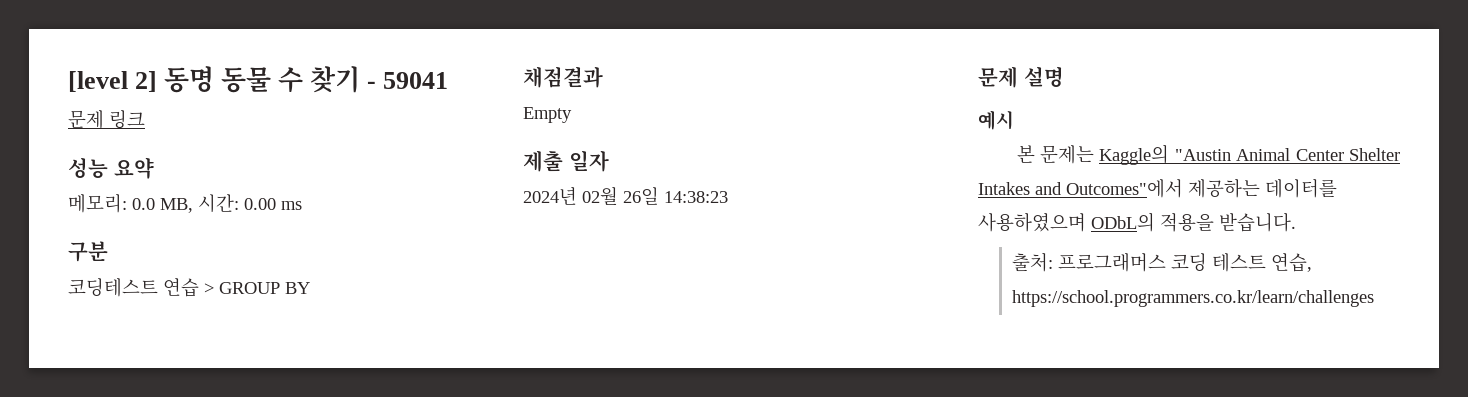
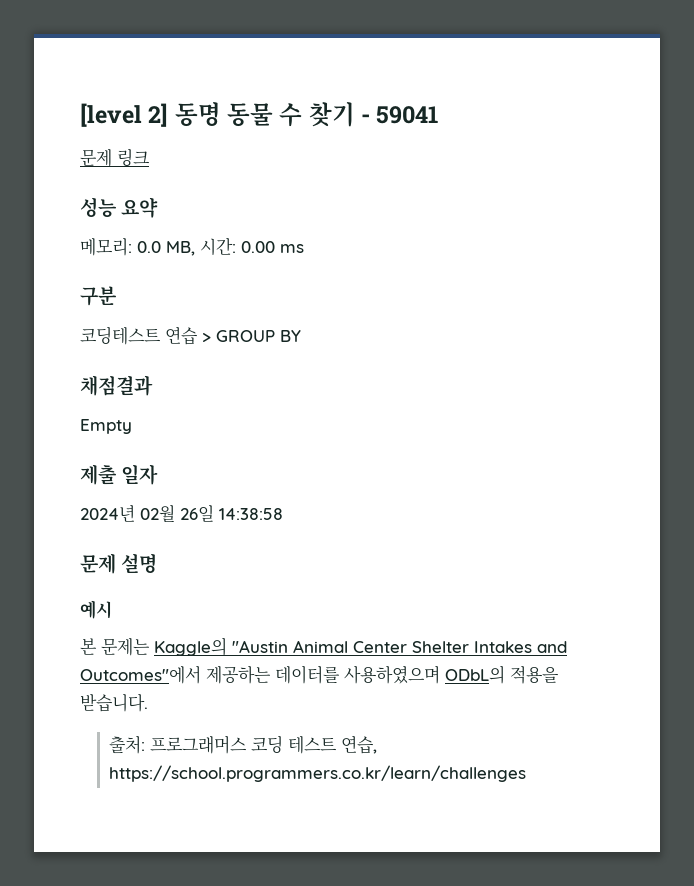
- 2024년 02월 26일 14:38:23
+ 2024년 02월 26일 14:38:58

